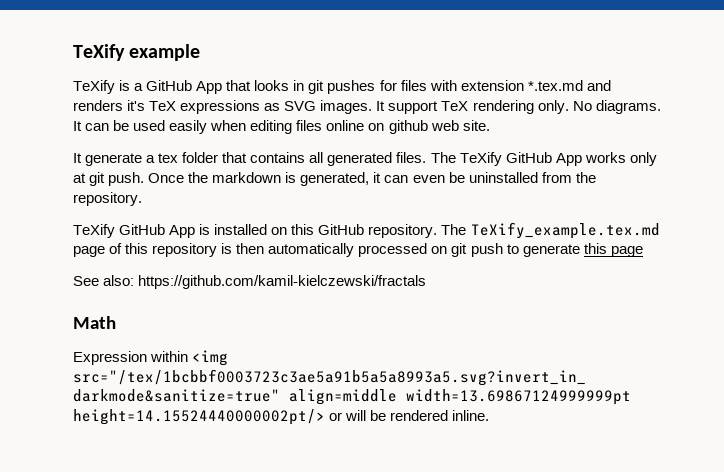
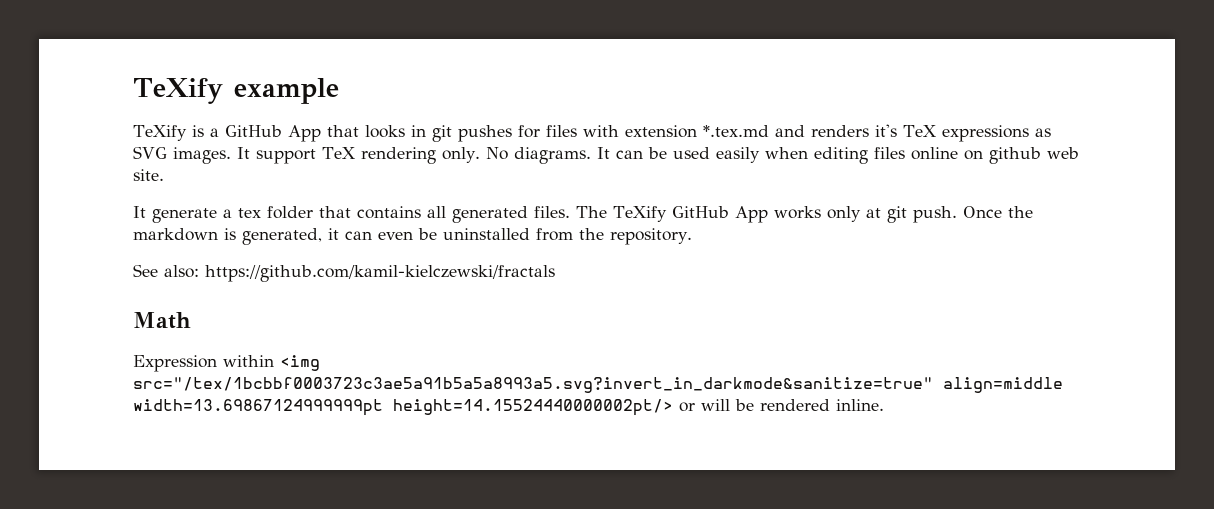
- TeXify GitHub App is installed on this GitHub repository. The TeXify_example.tex.md page of this repository is then automatically processed on git push to generate this page

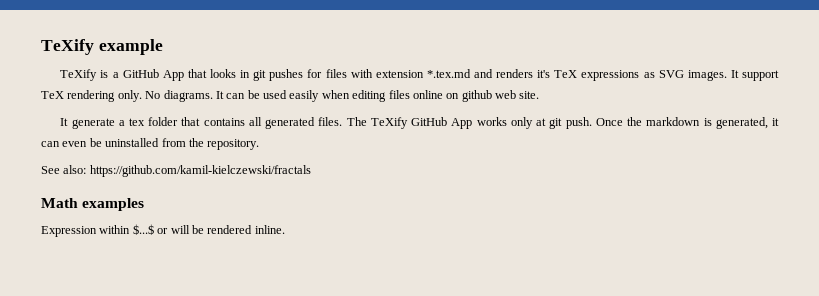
- Math
+ Math examples
- Expression within <img src="/tex/1bcbbf0003723c3ae5a91b5a5a8993a5.svg?invert_in_darkmode&sanitize=true" align=middle width=13.69867124999999pt height=14.15524440000002pt/> or will be rendered inline.
+ Expression within $...$ or will be rendered inline.

